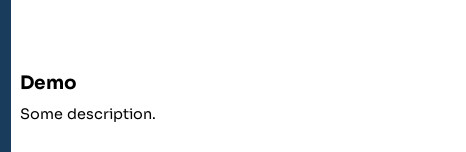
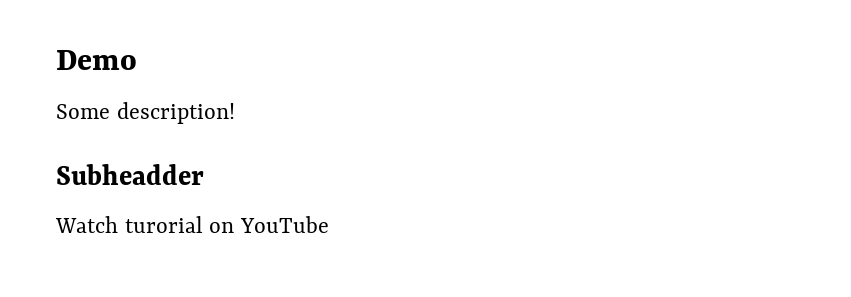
- Some description.
+ Some description!
+ Subheadder
+ Watch turorial on YouTube

